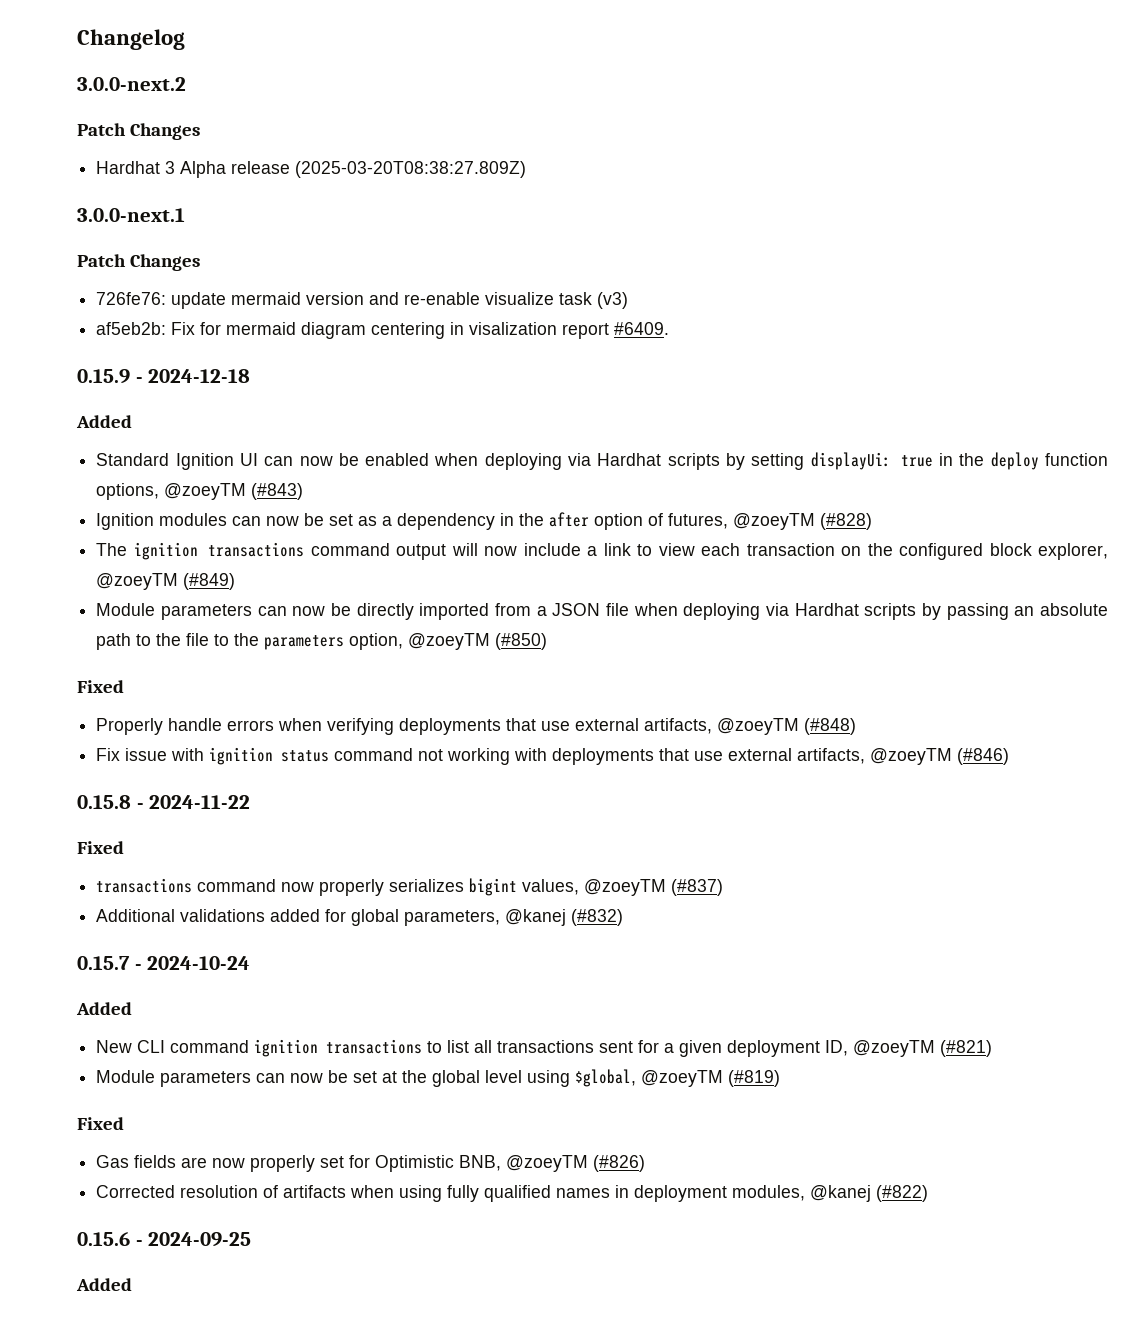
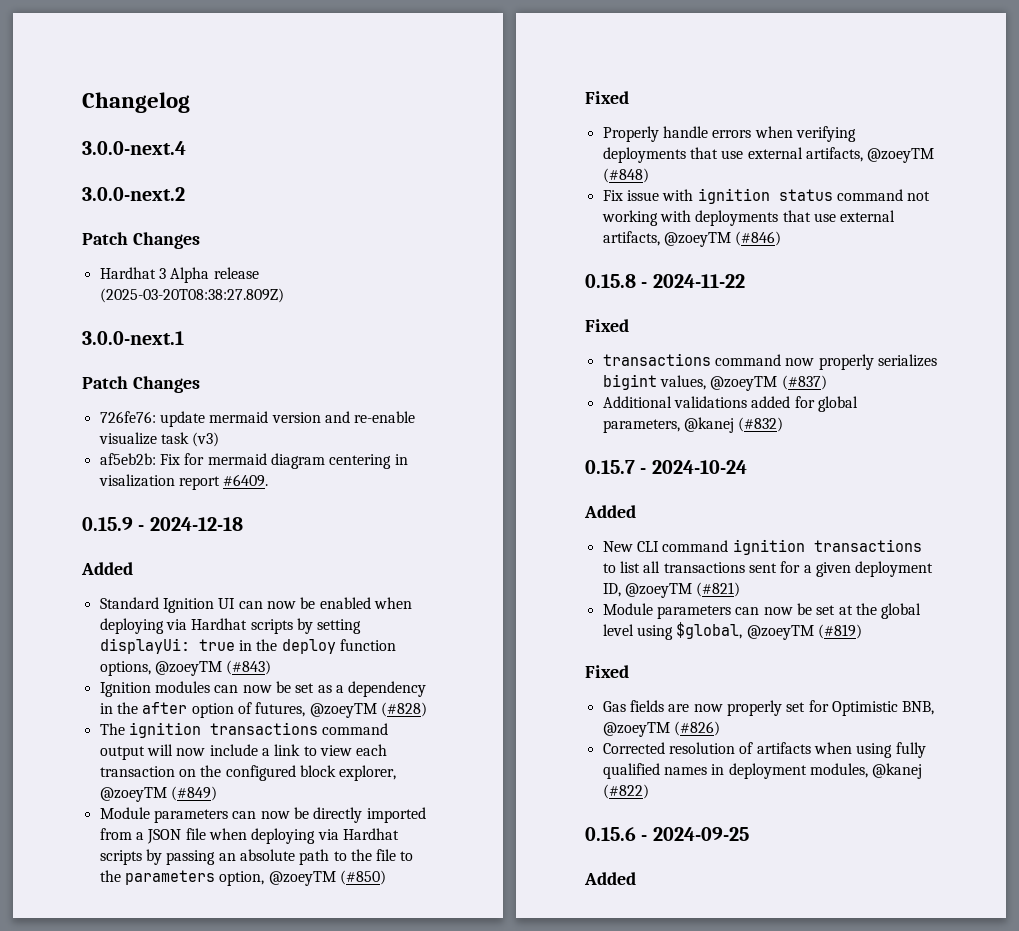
+ 3.0.0-next.4

